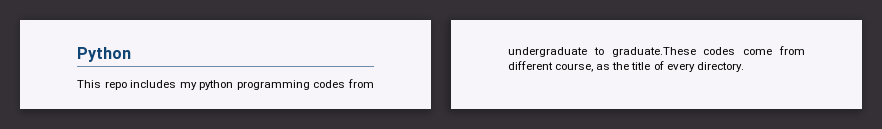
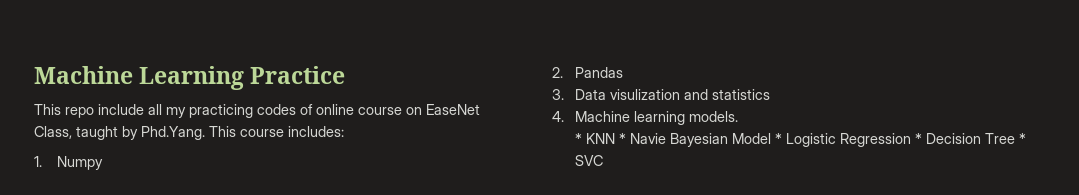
- Python
+ Machine Learning Practice
- This repo includes my python programming codes from undergraduate to graduate.These codes come from different course, as the title of every directory.
+ This repo include all my practicing codes of online course on EaseNet Class, taught by Phd.Yang. This course includes:
+ 1. Numpy
+ 2. Pandas
+ 3. Data visulization and statistics
+ 4. Machine learning models.
+ * KNN * Navie Bayesian Model * Logistic Regression * Decision Tree * SVC

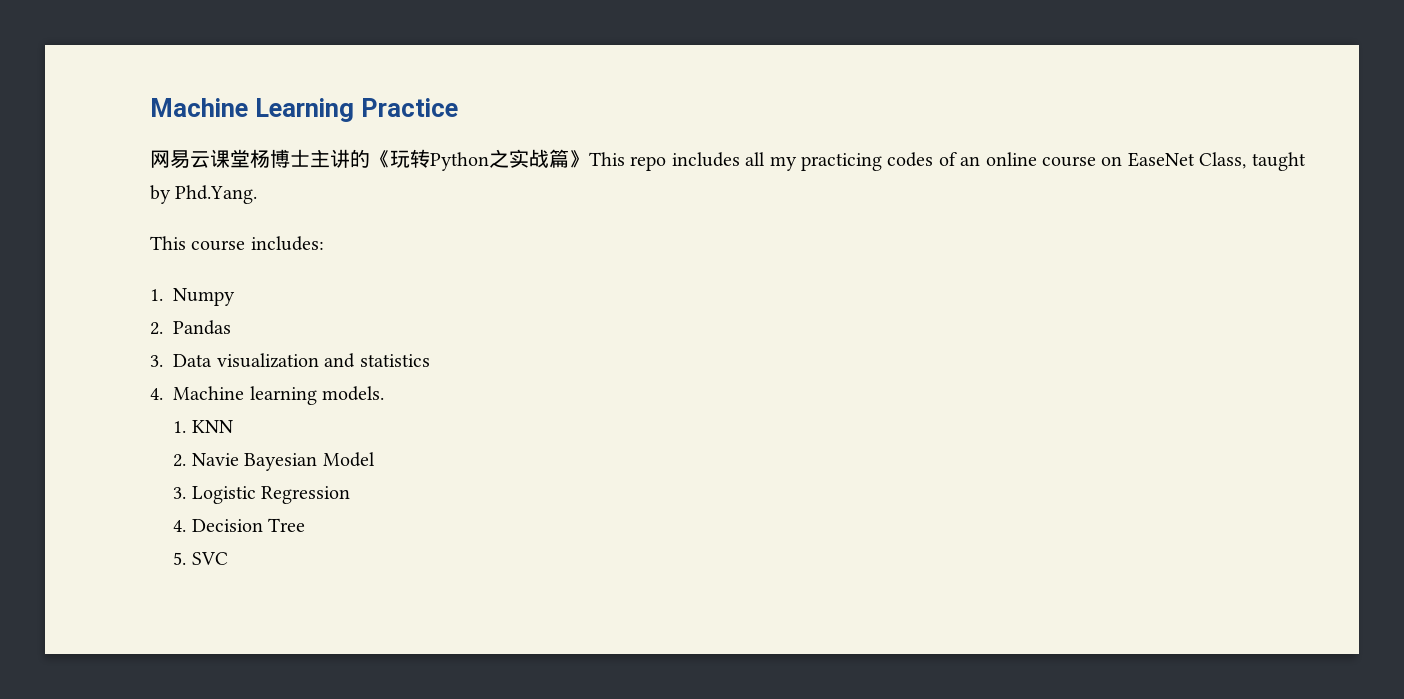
- This repo include all my practicing codes of online course on EaseNet Class, taught by Phd.Yang. This course includes:
+ 网易云课堂杨博士主讲的《玩转Python之实战篇》This repo includes all my practicing codes of an online course on EaseNet Class, taught by Phd.Yang.
+ This course includes:
- 3. Data visulization and statistics
+ 3. Data visualization and statistics
- * KNN * Navie Bayesian Model * Logistic Regression * Decision Tree * SVC
+ 1. KNN
+ 2. Navie Bayesian Model
+ 3. Logistic Regression
+ 4. Decision Tree
+ 5. SVC

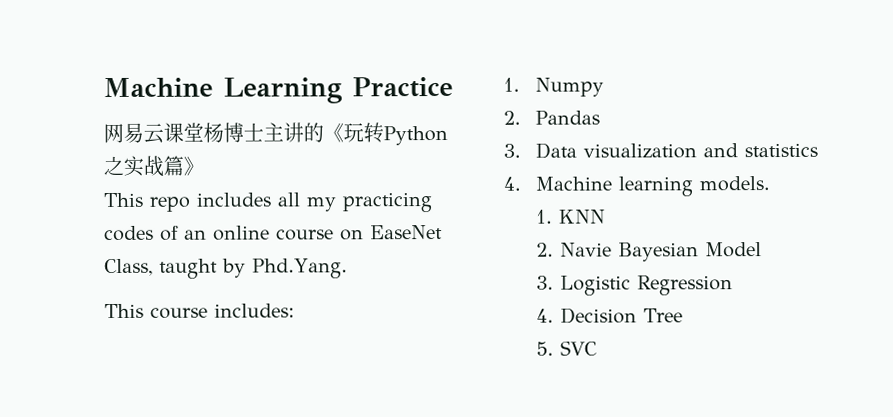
- 网易云课堂杨博士主讲的《玩转Python之实战篇》This repo includes all my practicing codes of an online course on EaseNet Class, taught by Phd.Yang.
+ 网易云课堂杨博士主讲的《玩转Python之实战篇》
+ This repo includes all my practicing codes of an online course on EaseNet Class, taught by Phd.Yang.

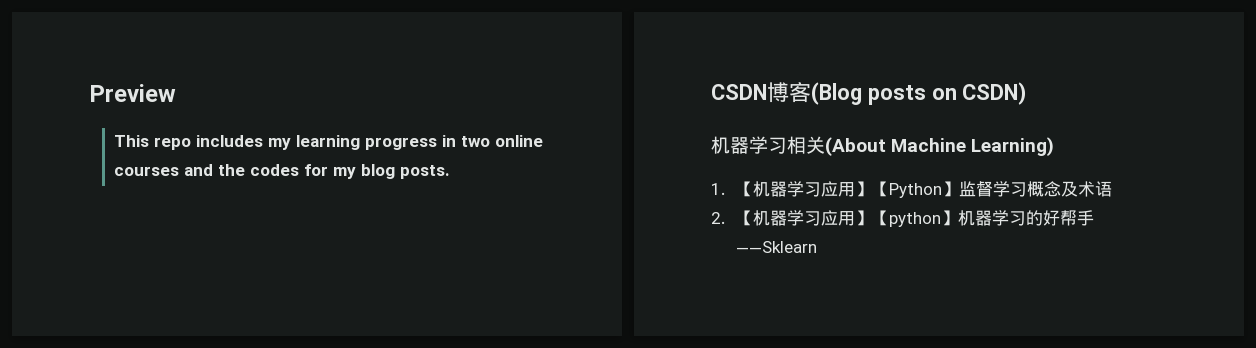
- Machine Learning Practice
- 网易云课堂杨博士主讲的《玩转Python之实战篇》
- This repo includes all my practicing codes of an online course on EaseNet Class, taught by Phd.Yang.
- This course includes:
- 1. Numpy
- 2. Pandas
- 3. Data visualization and statistics
- 4. Machine learning models.
- 1. KNN
- 2. Navie Bayesian Model
- 3. Logistic Regression
- 4. Decision Tree
- 5. SVC
+ Preview
+ This repo includes my learning progress in two online courses and the codes for my blog posts.
+ CSDN博客(Blog posts on CSDN)
+ 机器学习相关(About Machine Learning)
+ 1.【机器学习应用】【Python】监督学习概念及术语
+ 2.【机器学习应用】【python】机器学习的好帮手——Sklearn

